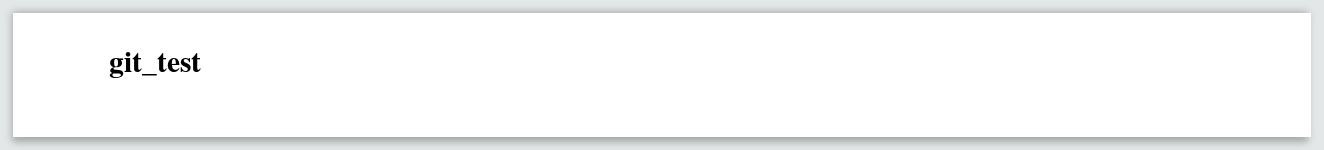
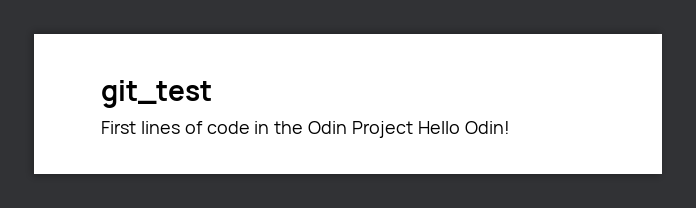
+ First lines of code in the Odin Project Hello Odin!

